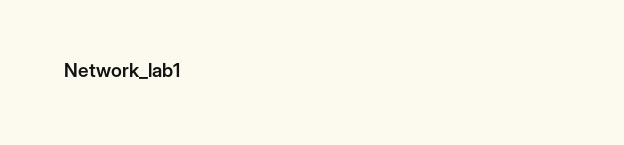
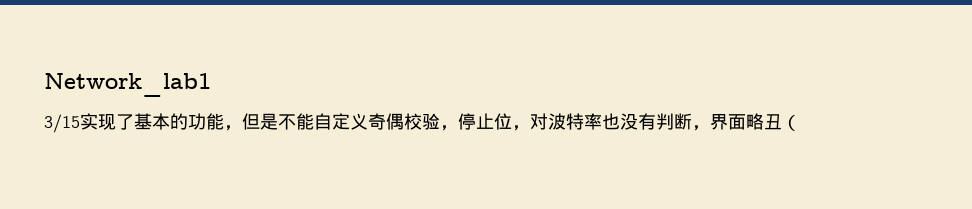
+ 3/15实现了基本的功能，但是不能自定义奇偶校验，停止位，对波特率也没有判断，界面略丑（

